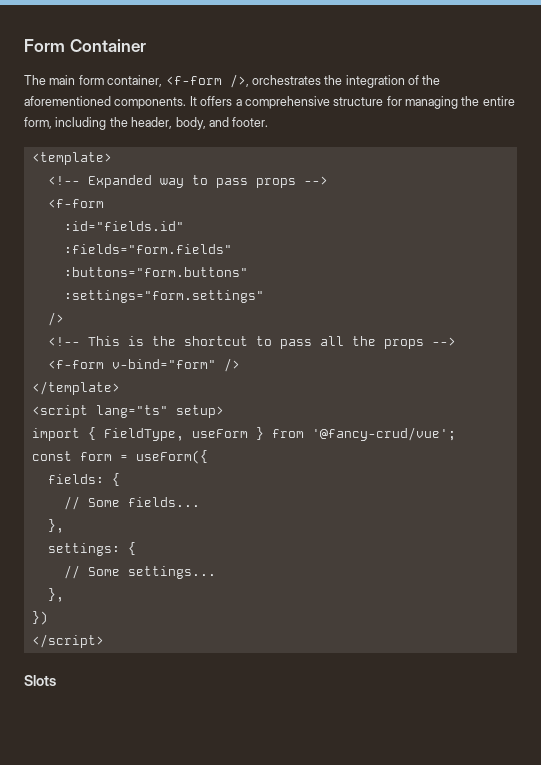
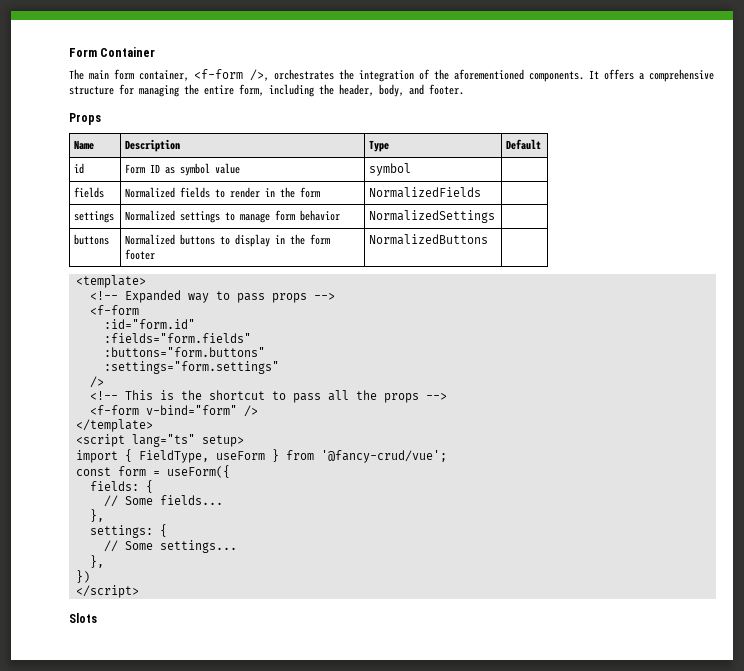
+ Props
+ Name | Description | Type | Default
+ id | Form ID as symbol value | symbol |
+ fields | Normalized fields to render in the form | NormalizedFields |
+ settings | Normalized settings to manage form behavior | NormalizedSettings |
+ buttons | Normalized buttons to display in the form footer | NormalizedButtons |
- :id="fields.id"
+ :id="form.id"

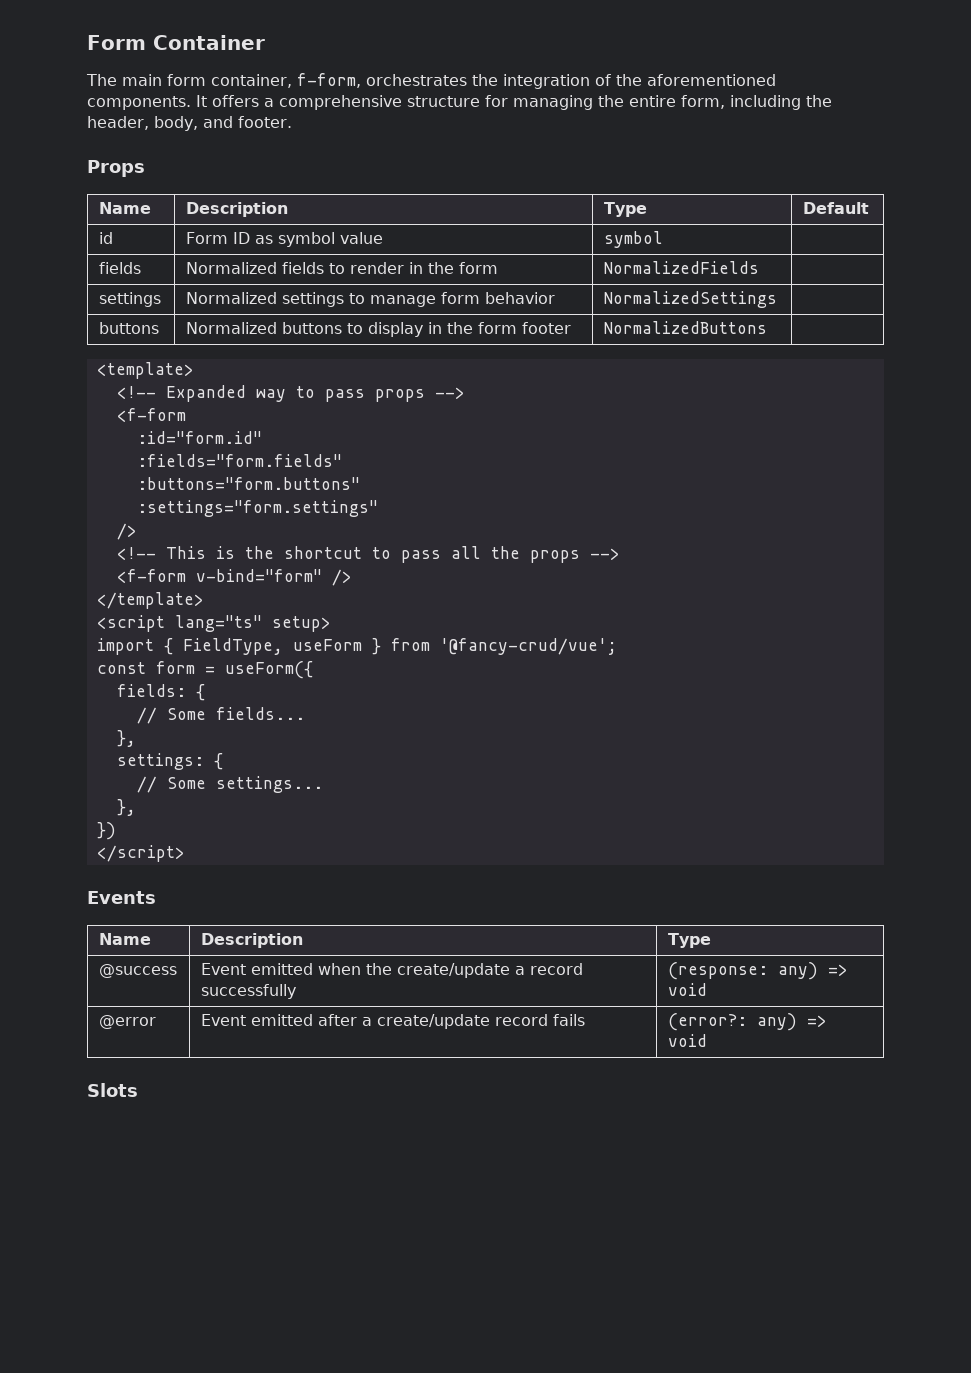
- The main form container, <f-form />, orchestrates the integration of the aforementioned components.
+ The main form container, f-form, orchestrates the integration of the aforementioned components.
+ Events
+ Name | Description | Type
+ @success | Event emitted when the create/update a record successfully | (response: any) => void
+ @error | Event emitted after a create/update record fails | (error?: any) => void

